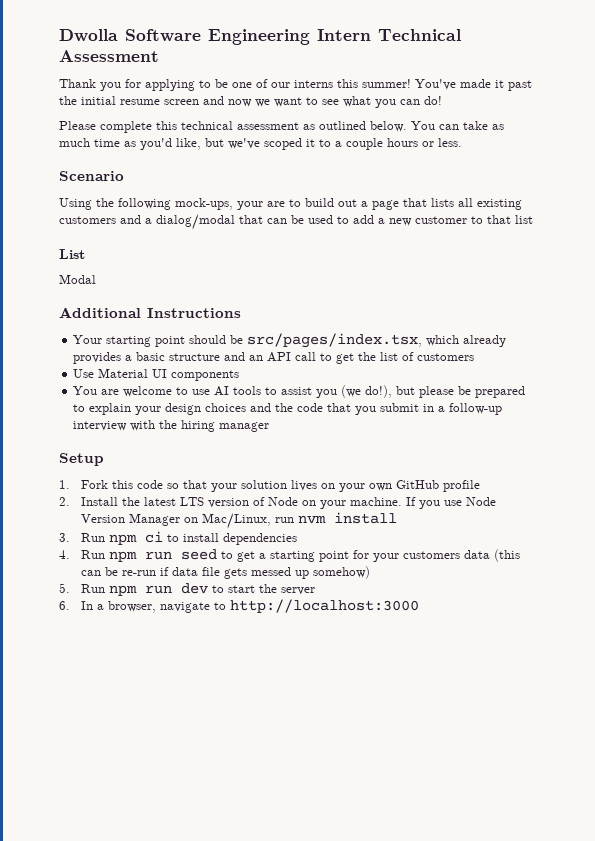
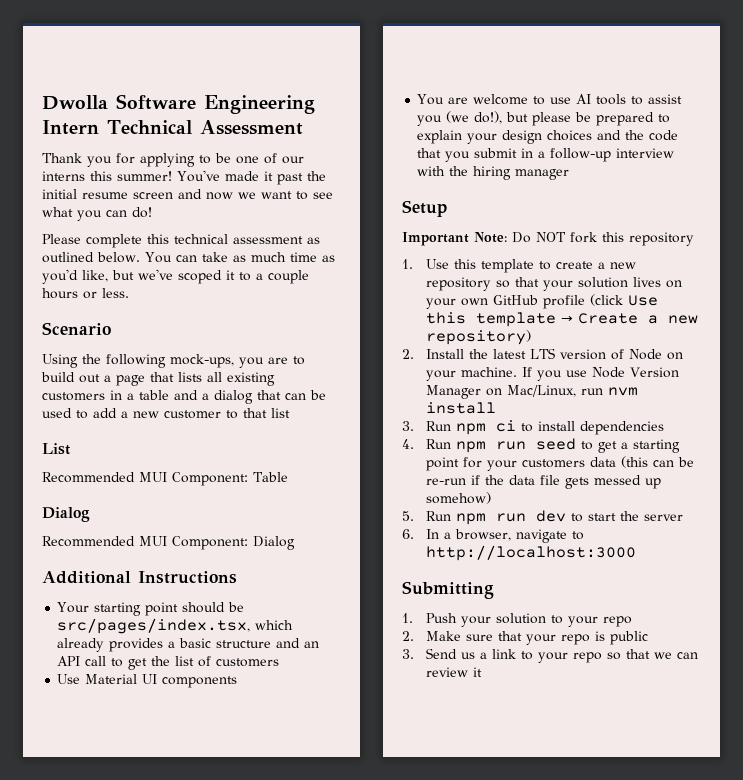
- Using the following mock-ups, your are to build out a page that lists all existing customers and a dialog/modal that can be used to add a new customer to that list
+ Using the following mock-ups, you are to build out a page that lists all existing customers in a table and a dialog that can be used to add a new customer to that list
- Modal
+ Recommended MUI Component: Table
+ Dialog
+ Recommended MUI Component: Dialog
- 1. Fork this code so that your solution lives on your own GitHub profile
+ Important Note: Do NOT fork this repository
+ 1. Use this template to create a new repository so that your solution lives on your own GitHub profile (click Use this template → Create a new repository)
- 4. Run npm run seed to get a starting point for your customers data (this can be re-run if data file gets messed up somehow)
+ 4. Run npm run seed to get a starting point for your customers data (this can be re-run if the data file gets messed up somehow)
+ Submitting
+ 1. Push your solution to your repo
+ 2. Make sure that your repo is public
+ 3. Send us a link to your repo so that we can review it

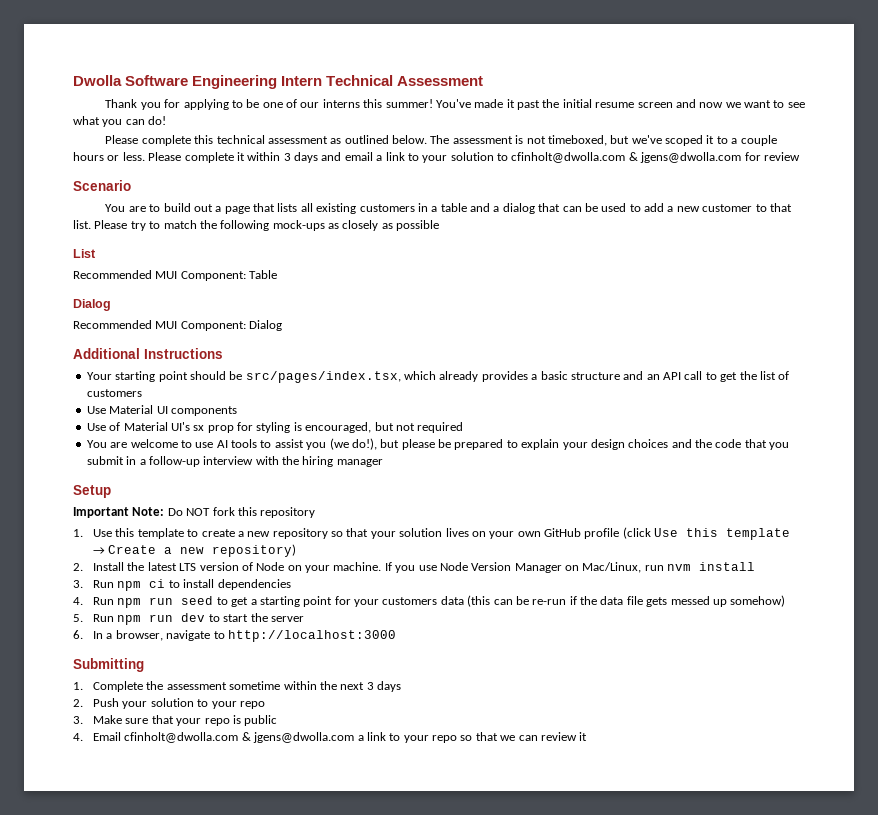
- You can take as much time as you'd like, but we've scoped it to a couple hours or less.
+ The assessment is not timeboxed, but we've scoped it to a couple hours or less. Please complete it within 3 days and email a link to your solution to cfinholt@dwolla.com & jgens@dwolla.com for review
  Scenario
- Using the following mock-ups, you are to build out a page that lists all existing customers in a table and a dialog that can be used to add a new customer to that list
+ You are to build out a page that lists all existing customers in a table and a dialog that can be used to add a new customer to that list. Please try to match the following mock-ups as closely as possible
+ Use of Material UI's sx prop for styling is encouraged, but not required
- 1. Push your solution to your repo
+ 1. Complete the assessment sometime within the next 3 days
+ 2. Push your solution to your repo
- 2. Make sure that your repo is public
+ 3. Make sure that your repo is public
- 3. Send us a link to your repo so that we can review it
+ 4. Email cfinholt@dwolla.com & jgens@dwolla.com a link to your repo so that we can review it

